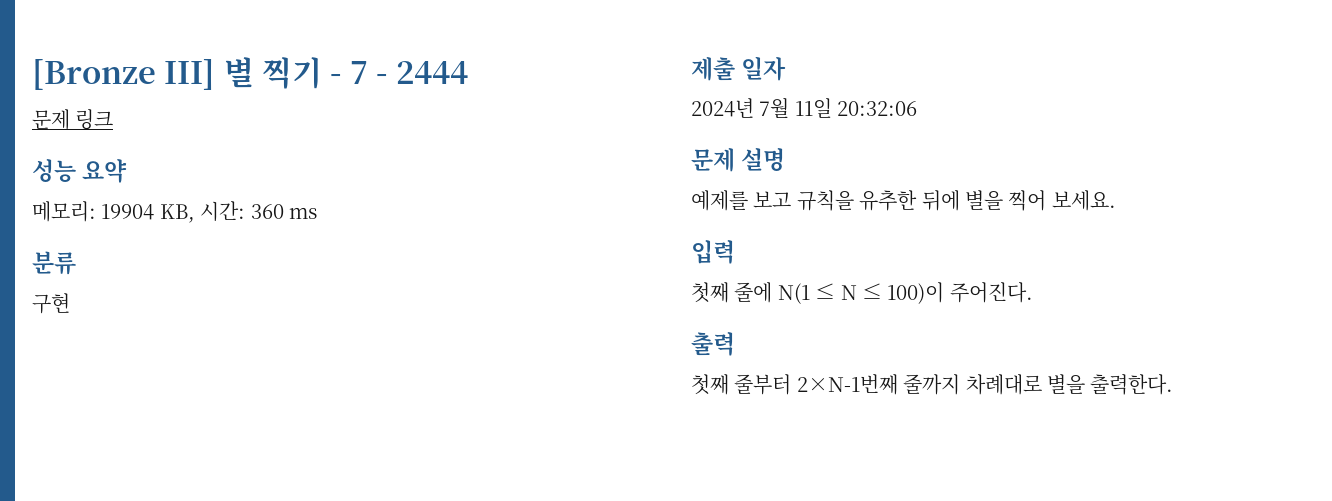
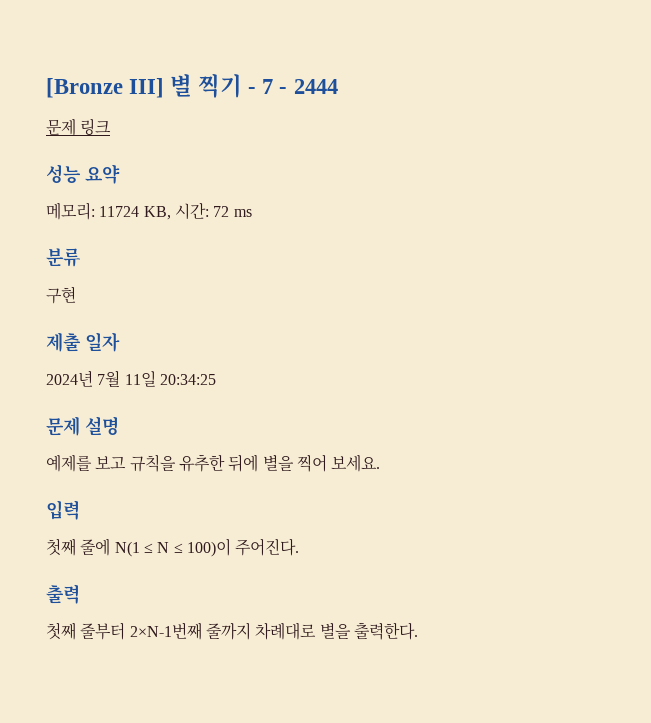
- 메모리: 19904 KB, 시간: 360 ms
+ 메모리: 11724 KB, 시간: 72 ms
- 2024년 7월 11일 20:32:06
+ 2024년 7월 11일 20:34:25

